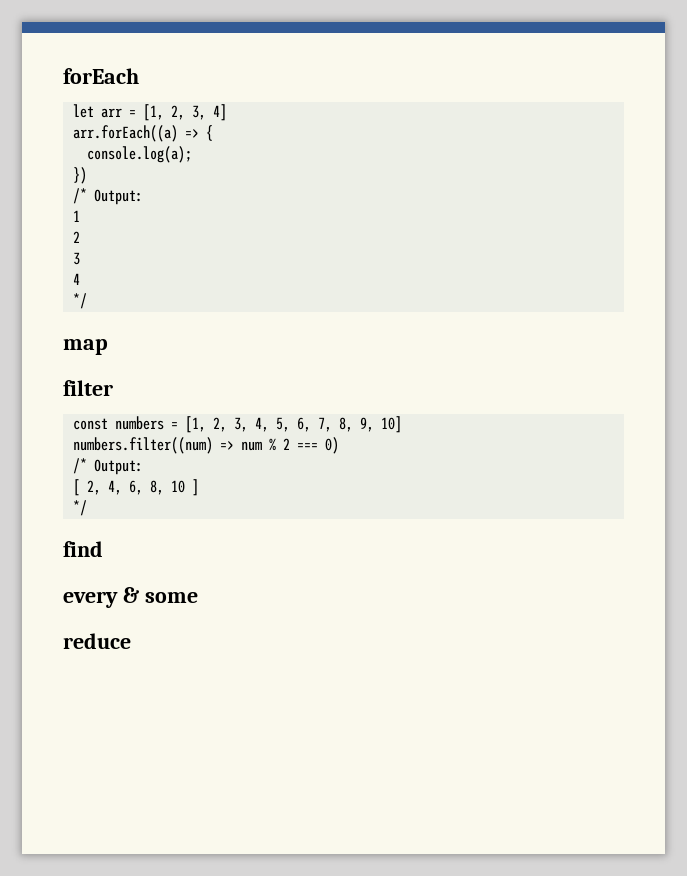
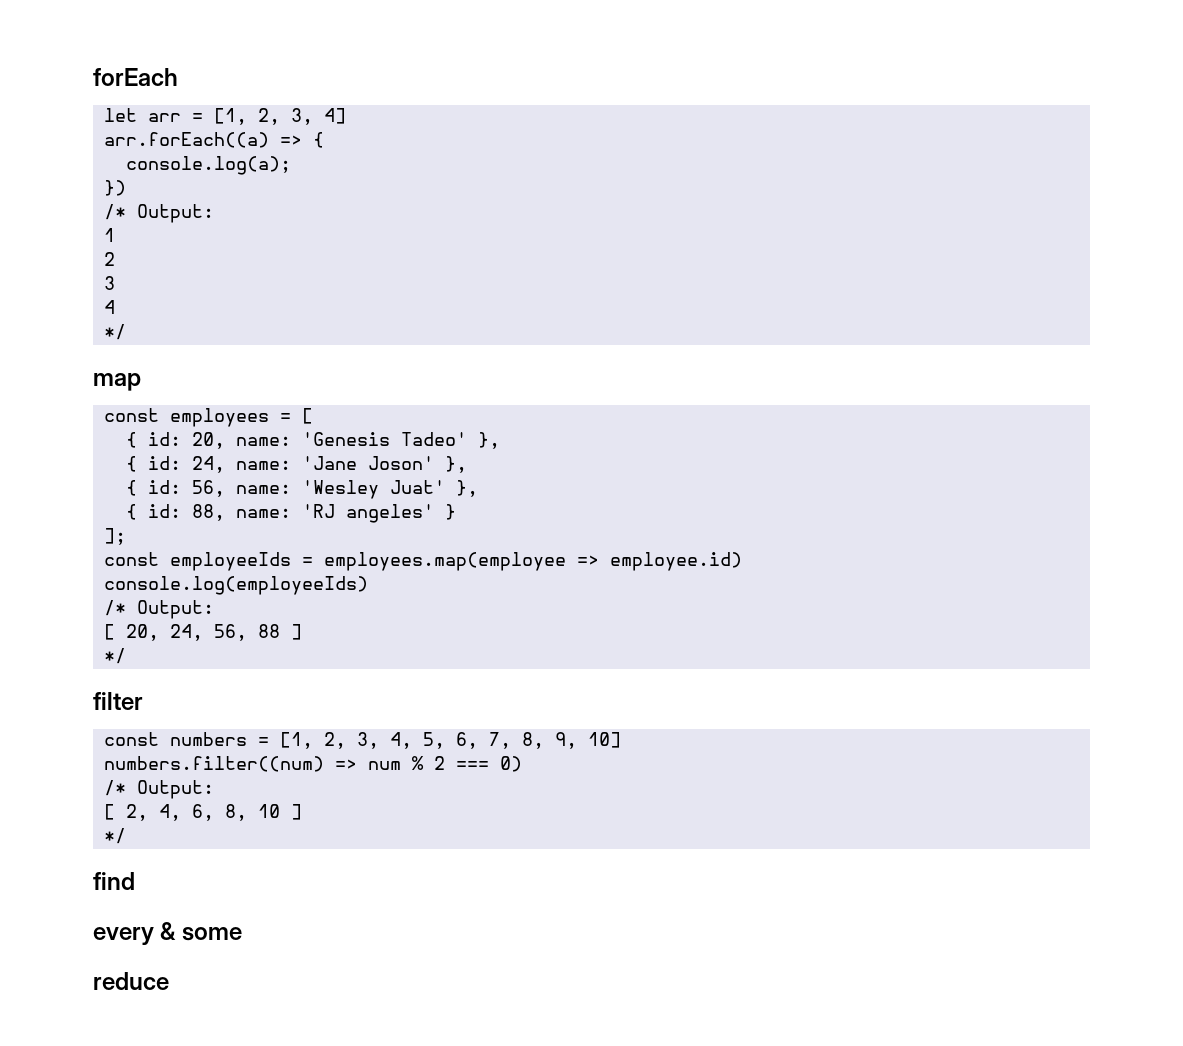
+ const employees = [
+ { id: 20, name: 'Genesis Tadeo' },
+ { id: 24, name: 'Jane Joson' },
+ { id: 56, name: 'Wesley Juat' },
+ { id: 88, name: 'RJ angeles' }
+ ];
+ const employeeIds = employees.map(employee => employee.id)
+ console.log(employeeIds)
+ /* Output:
+ [ 20, 24, 56, 88 ]
+ */

